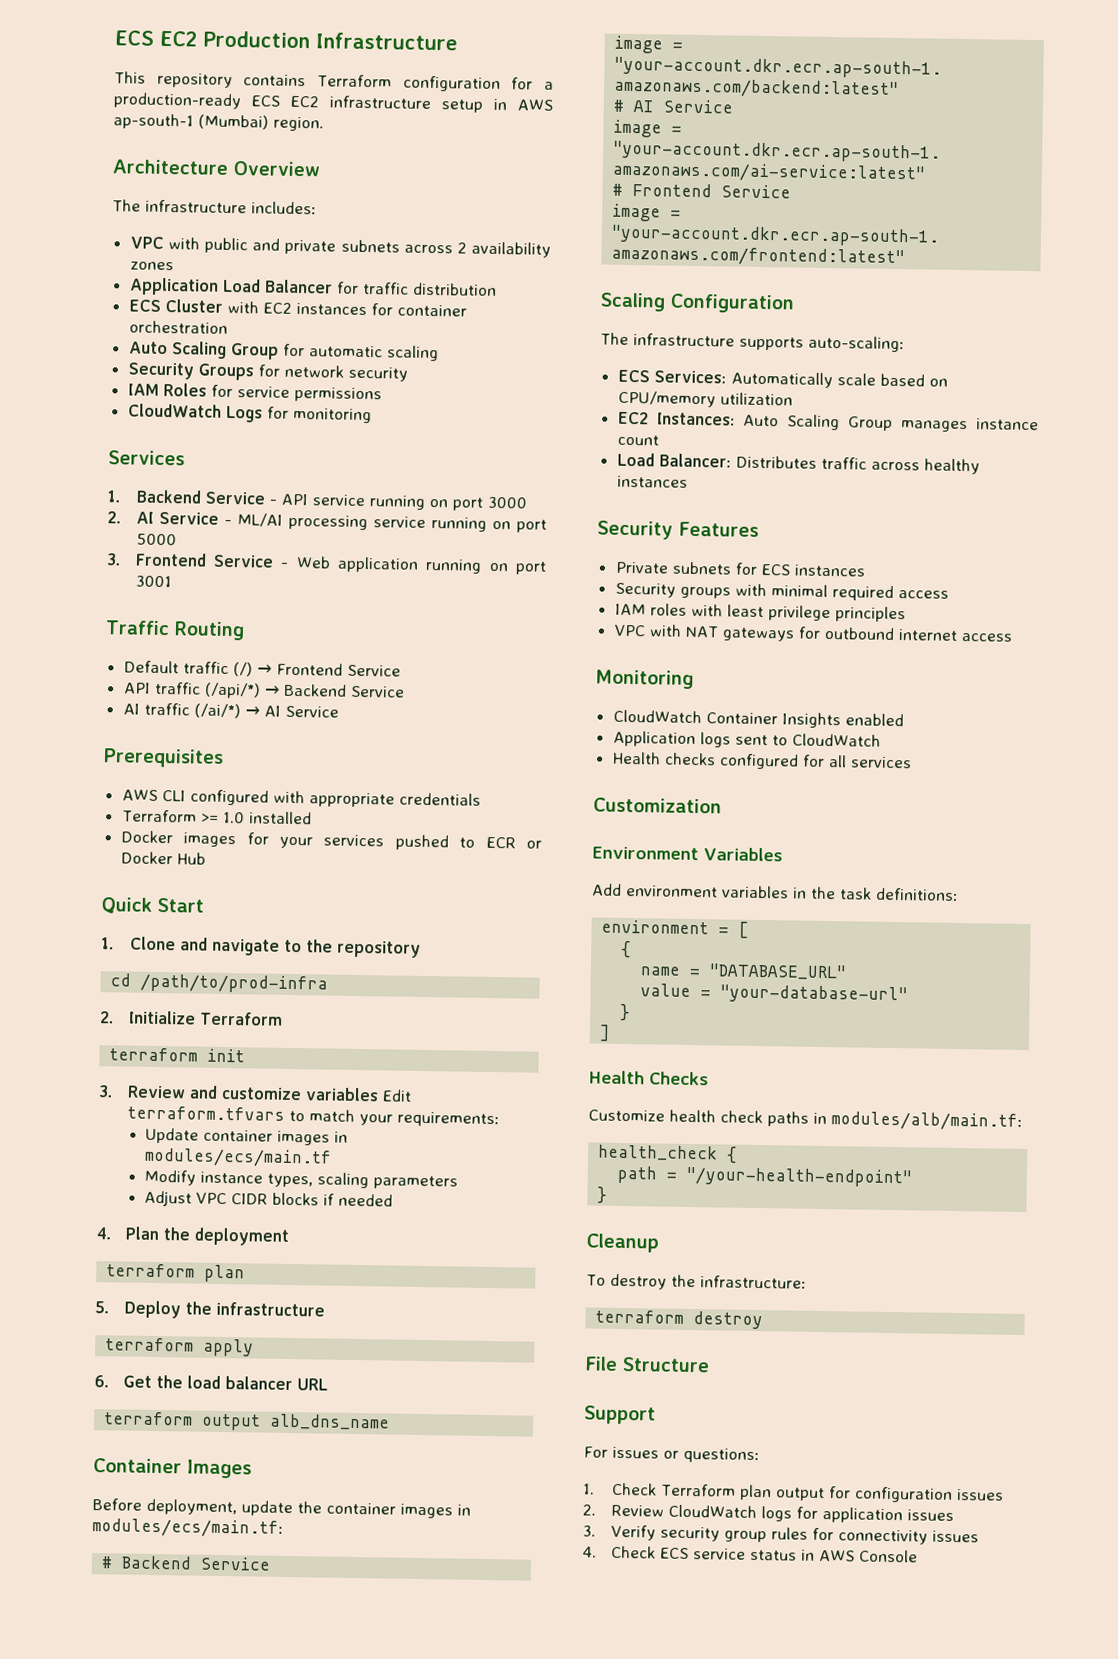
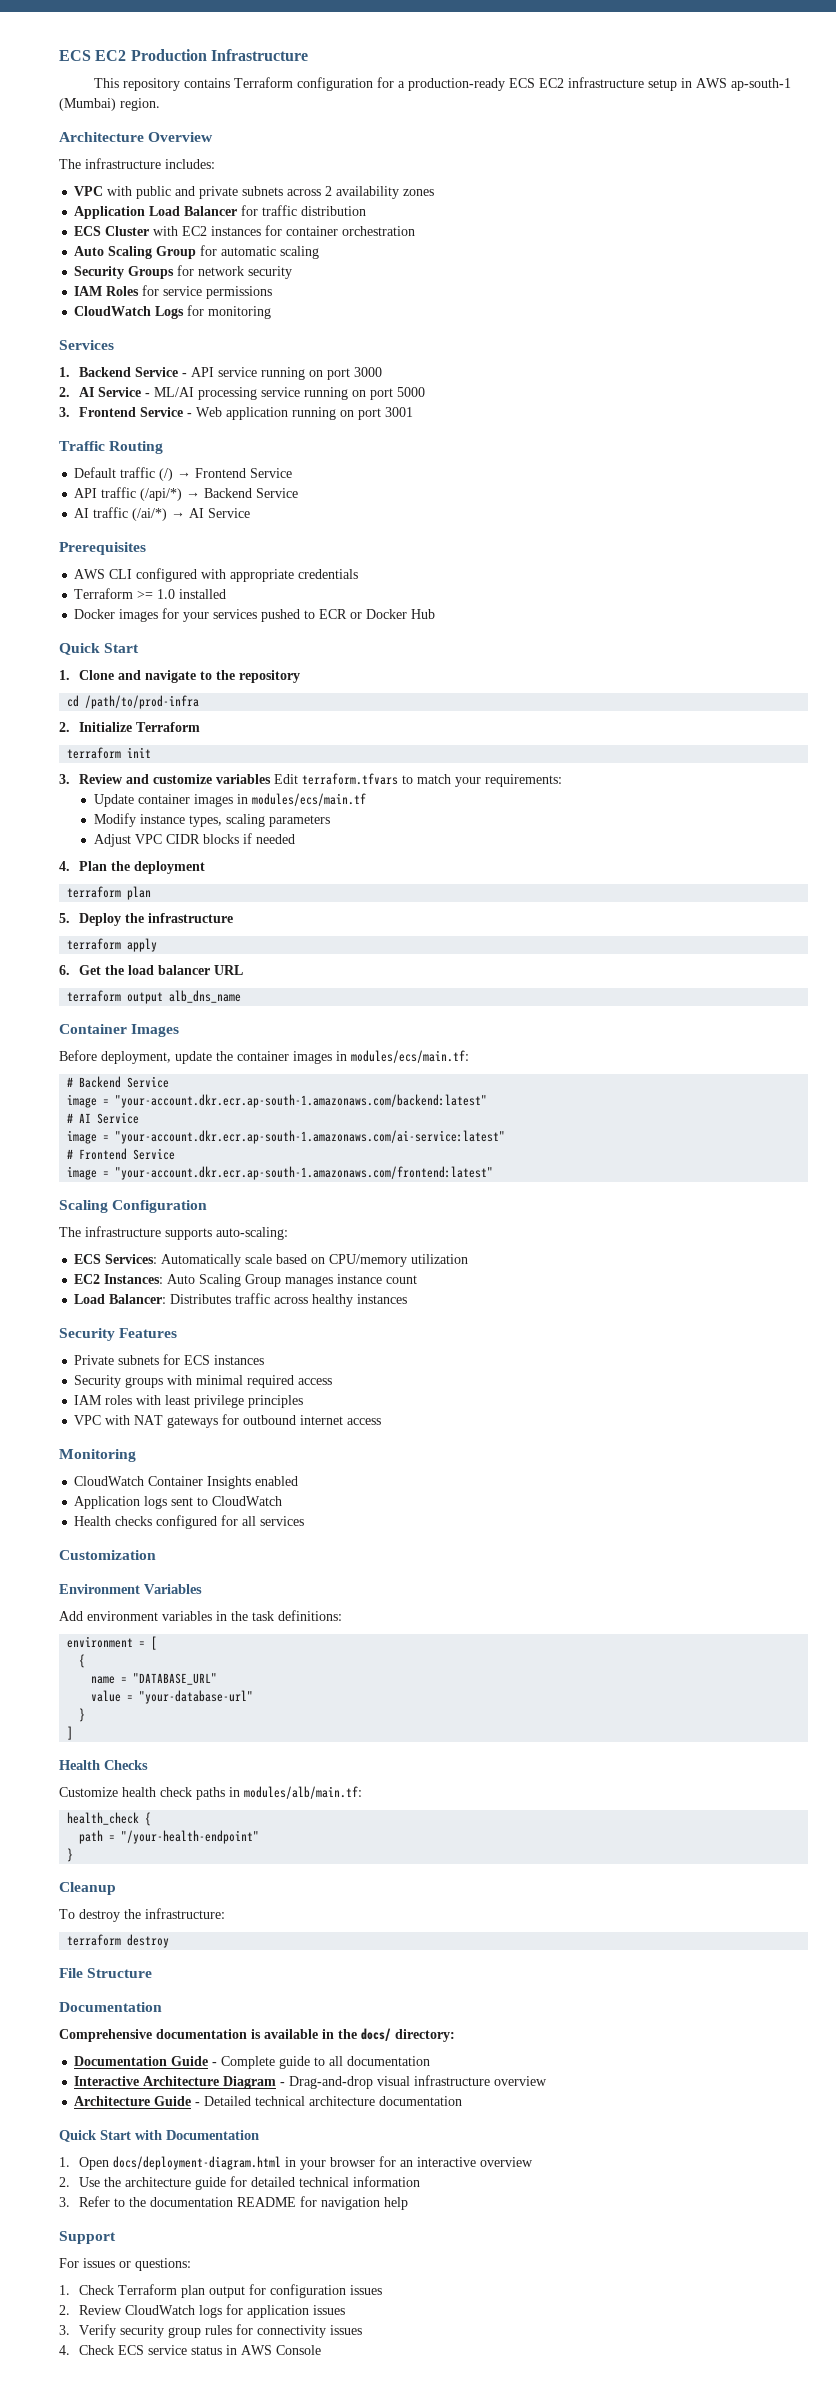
  File Structure
+ Documentation
+ Comprehensive documentation is available in the docs/ directory:
+ Documentation Guide - Complete guide to all documentation
+ Interactive Architecture Diagram - Drag-and-drop visual infrastructure overview
+ Architecture Guide - Detailed technical architecture documentation
+ Quick Start with Documentation
+ 1. Open docs/deployment-diagram.html in your browser for an interactive overview
+ 2. Use the architecture guide for detailed technical information
+ 3. Refer to the documentation README for navigation help

